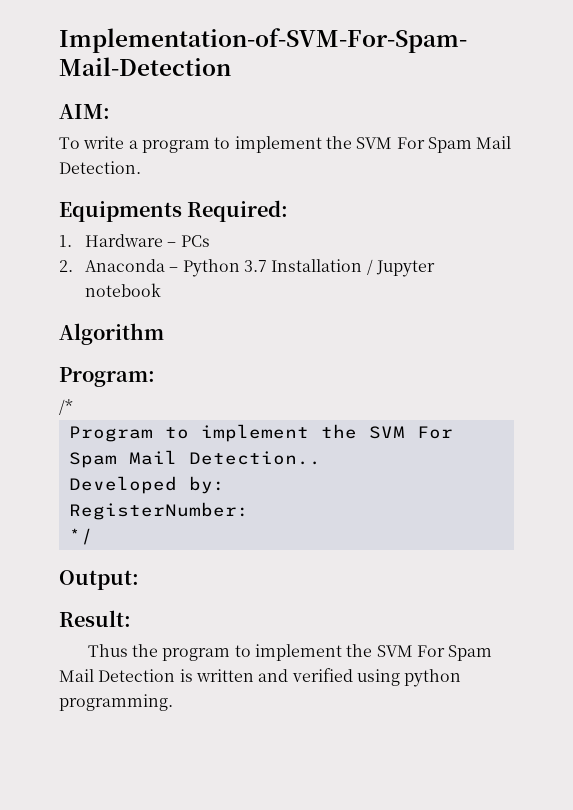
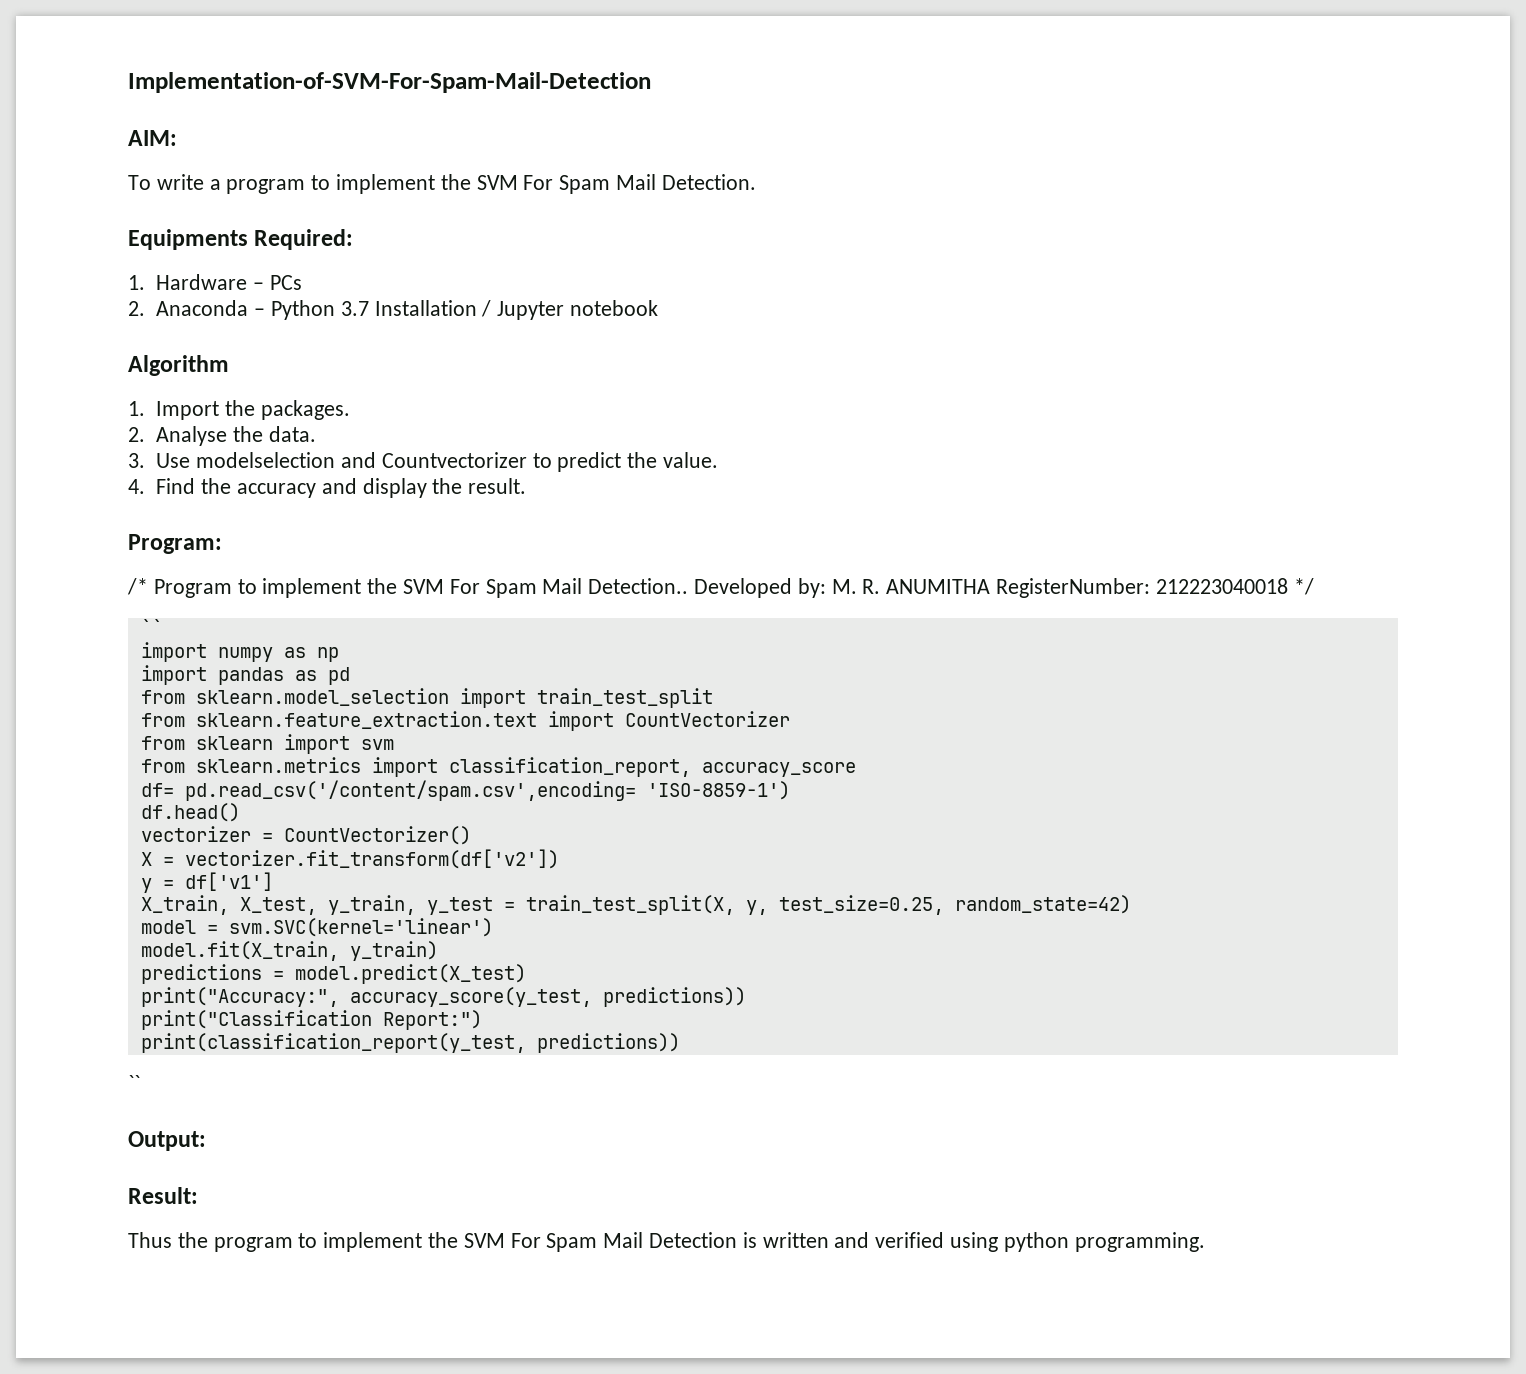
+ 1. Import the packages.
+ 2. Analyse the data.
+ 3. Use modelselection and Countvectorizer to predict the value.
+ 4. Find the accuracy and display the result.
- /*
- Program to implement the SVM For Spam Mail Detection..
- Developed by:
- RegisterNumber:
- */
+ /* Program to implement the SVM For Spam Mail Detection.. Developed by: M. R. ANUMITHA RegisterNumber: 212223040018 */
+ ``
+ import numpy as np
+ import pandas as pd
+ from sklearn.model_selection import train_test_split
+ from sklearn.feature_extraction.text import CountVectorizer
+ from sklearn import svm
+ from sklearn.metrics import classification_report, accuracy_score
+ df= pd.read_csv('/content/spam.csv',encoding= 'ISO-8859-1')
+ df.head()
+ vectorizer = CountVectorizer()
+ X = vectorizer.fit_transform(df['v2'])
+ y = df['v1']
+ X_train, X_test, y_train, y_test = train_test_split(X, y, test_size=0.25, random_state=42)
+ model = svm.SVC(kernel='linear')
+ model.fit(X_train, y_train)
+ predictions = model.predict(X_test)
+ print("Accuracy:", accuracy_score(y_test, predictions))
+ print("Classification Report:")
+ print(classification_report(y_test, predictions))
+ ``

